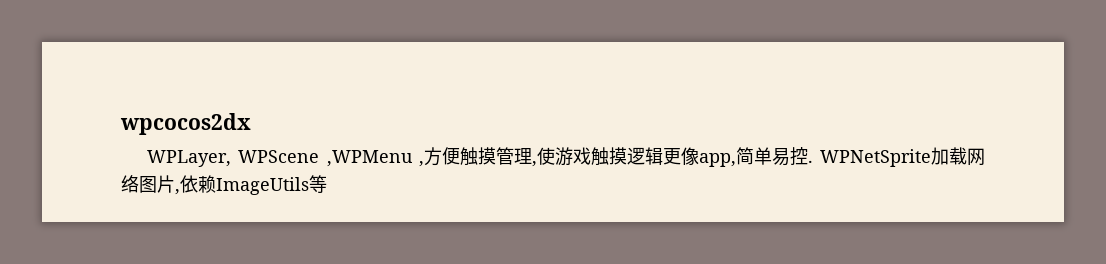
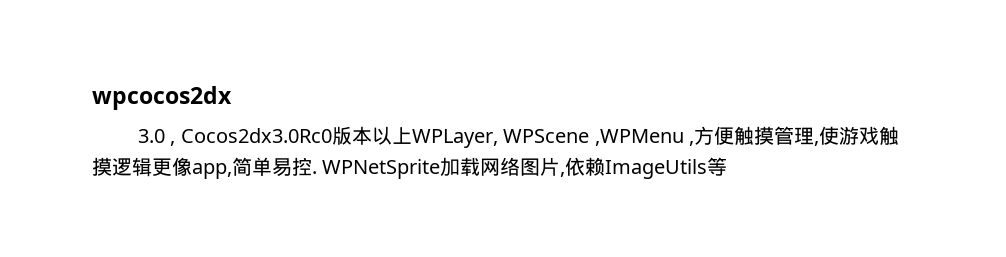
- WPLayer, WPScene ,WPMenu ,方便触摸管理,使游戏触摸逻辑更像app,简单易控.
+ 3.0 , Cocos2dx3.0Rc0版本以上WPLayer, WPScene ,WPMenu ,方便触摸管理,使游戏触摸逻辑更像app,简单易控.

